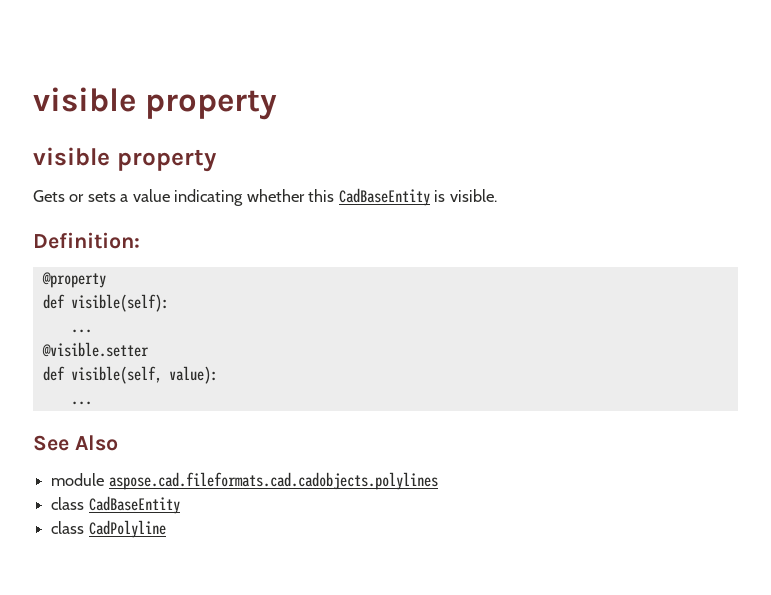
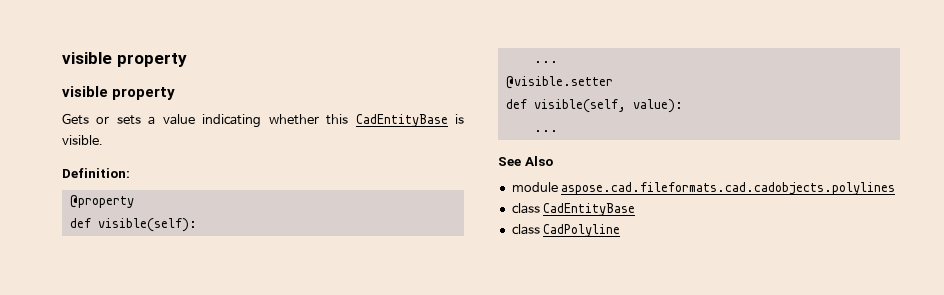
- Gets or sets a value indicating whether this CadBaseEntity is visible.
+ Gets or sets a value indicating whether this CadEntityBase is visible.
- class CadBaseEntity
+ class CadEntityBase

